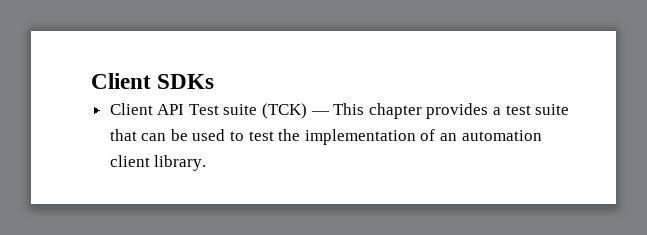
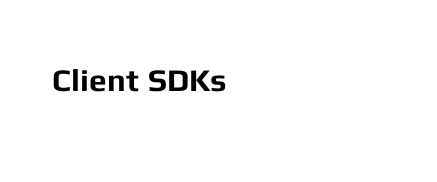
- Client API Test suite (TCK) — This chapter provides a test suite that can be used to test the implementation of an automation client library.

